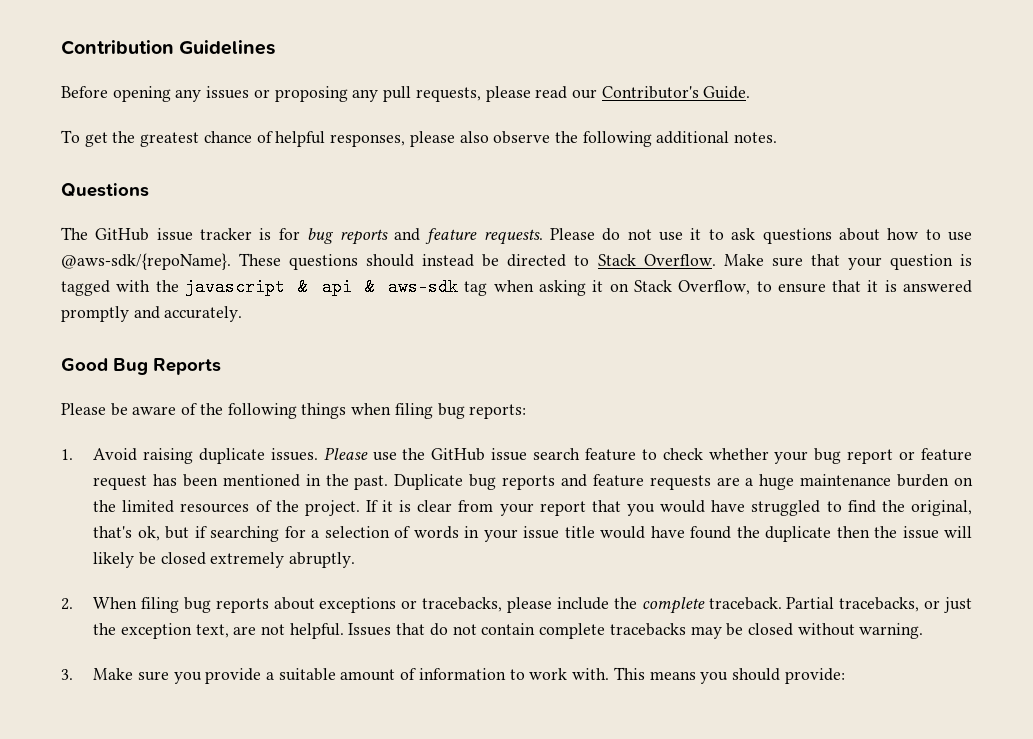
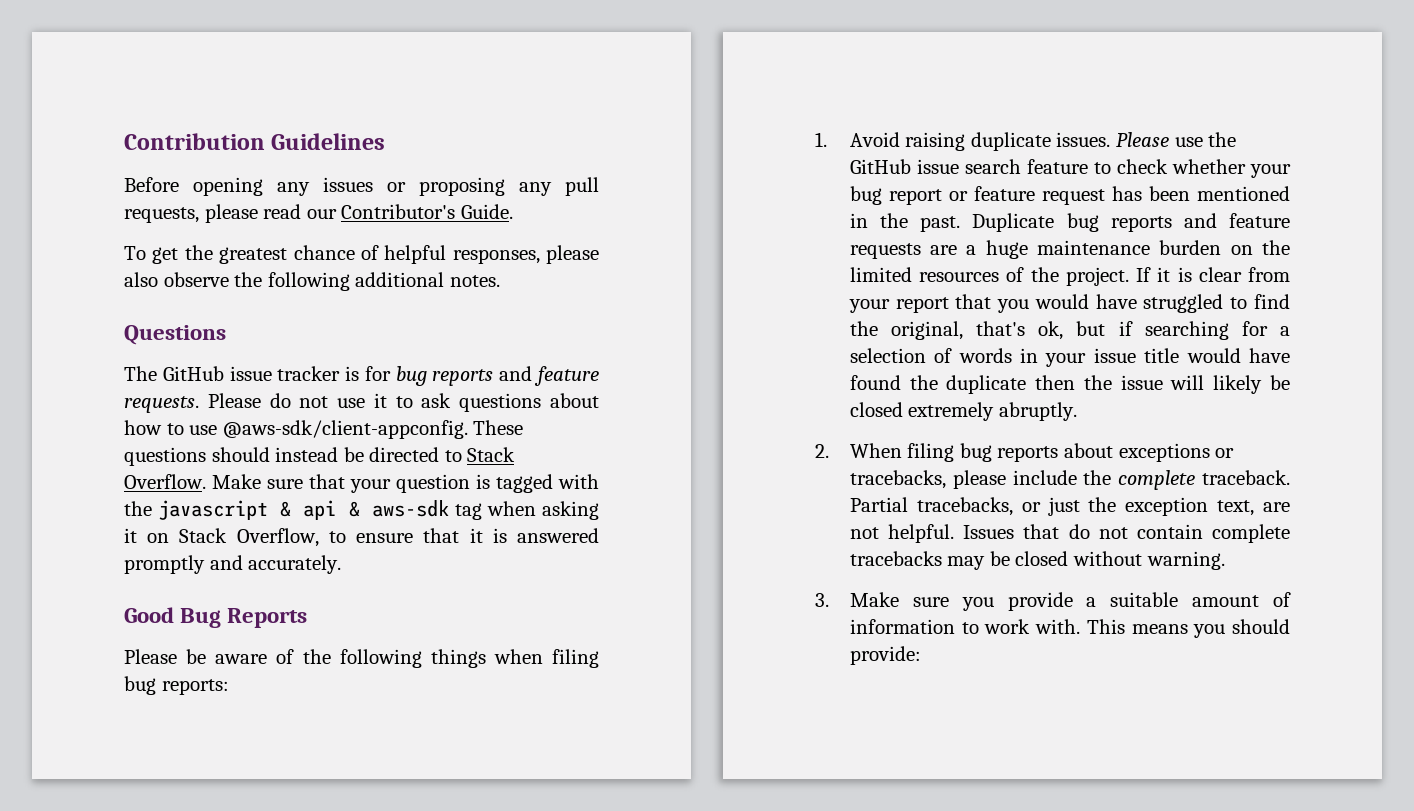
- Please do not use it to ask questions about how to use @aws-sdk/{repoName}.
+ Please do not use it to ask questions about how to use @aws-sdk/client-appconfig.

